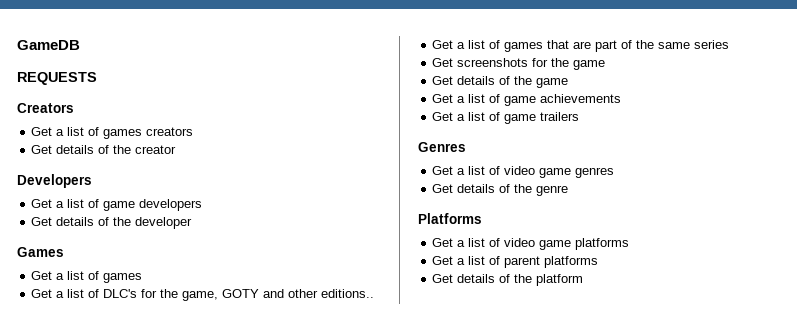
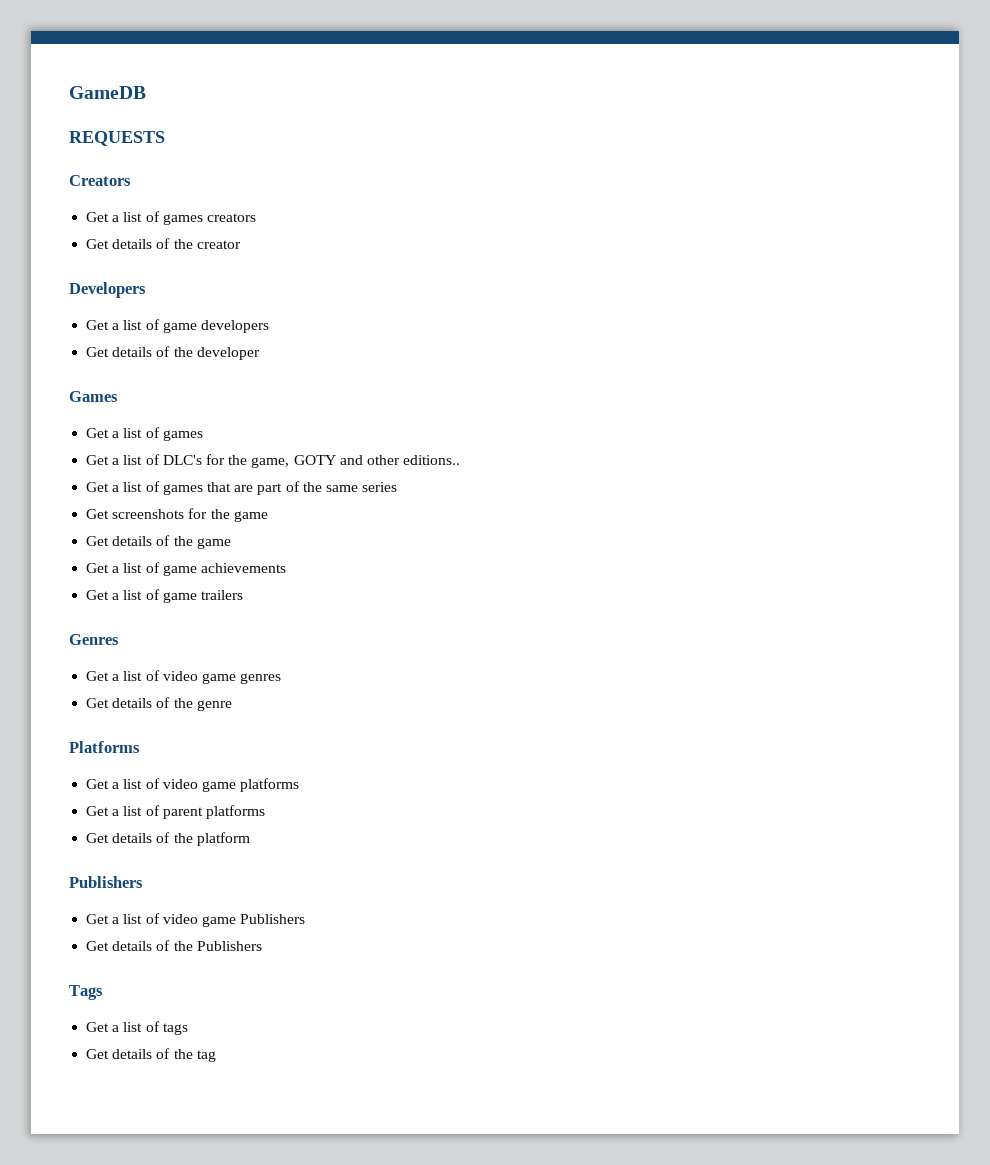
  Get details of the platform
+ Publishers
+ Get a list of video game Publishers
+ Get details of the Publishers
+ Tags
+ Get a list of tags
+ Get details of the tag

